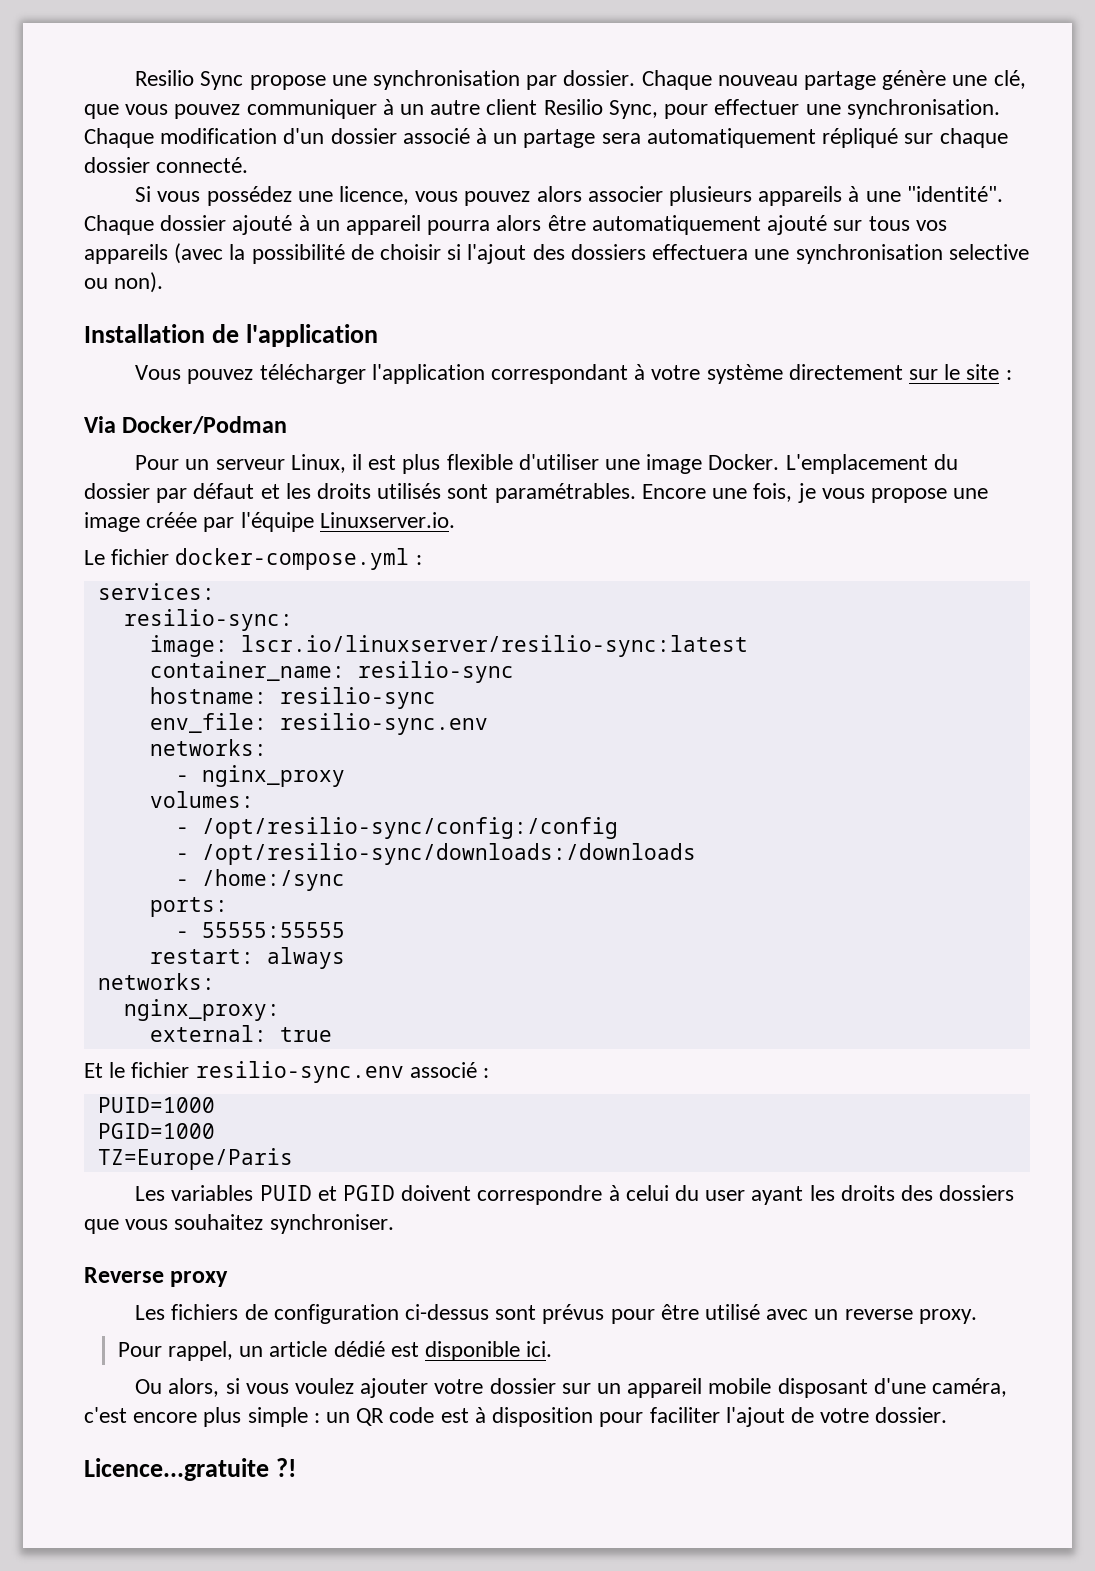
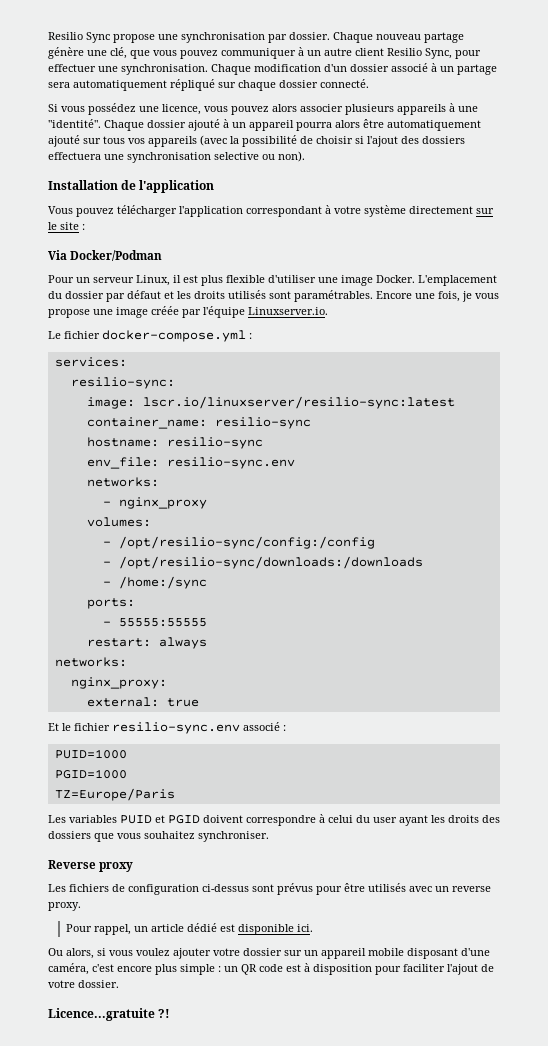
- Les fichiers de configuration ci-dessus sont prévus pour être utilisé avec un reverse proxy.
+ Les fichiers de configuration ci-dessus sont prévus pour être utilisés avec un reverse proxy.

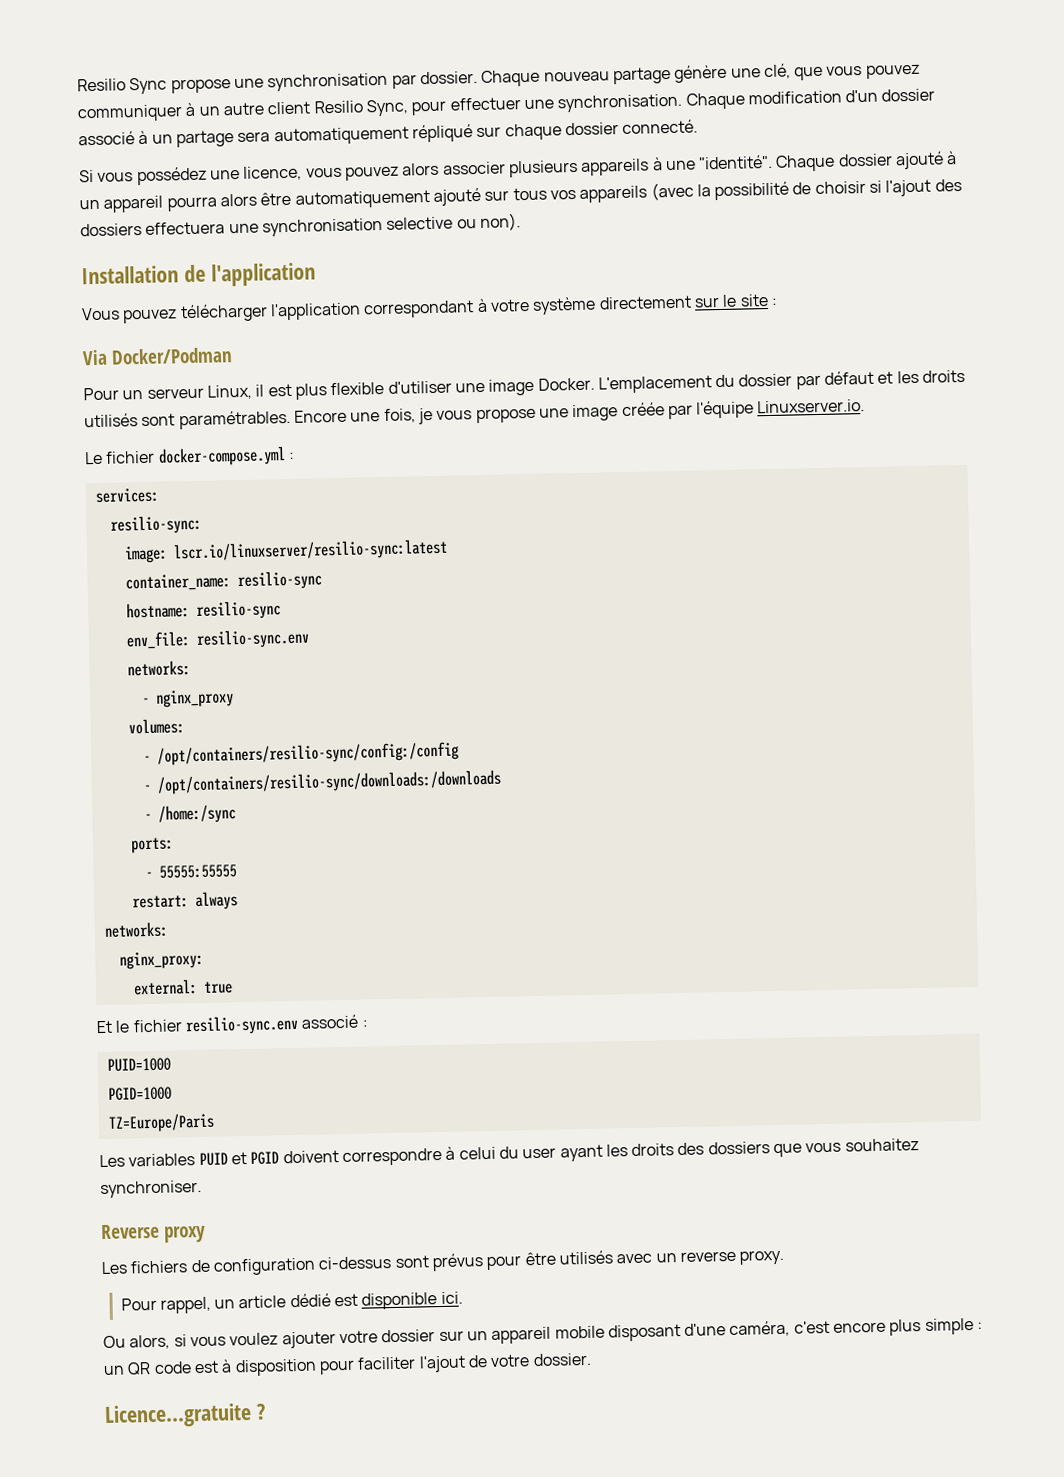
- - /opt/resilio-sync/config:/config
- - /opt/resilio-sync/downloads:/downloads
+ - /opt/containers/resilio-sync/config:/config
+ - /opt/containers/resilio-sync/downloads:/downloads
- Licence...gratuite ?!
+ Licence...gratuite ?

